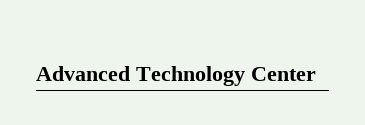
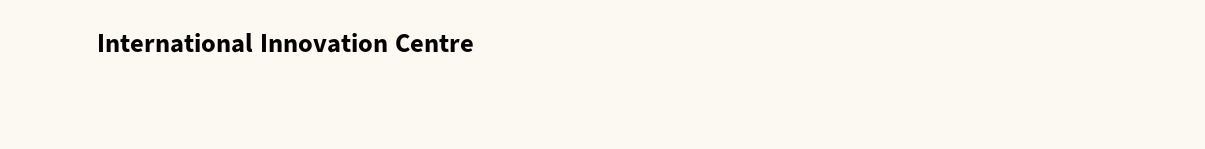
- Advanced Technology Center
+ International Innovation Centre

